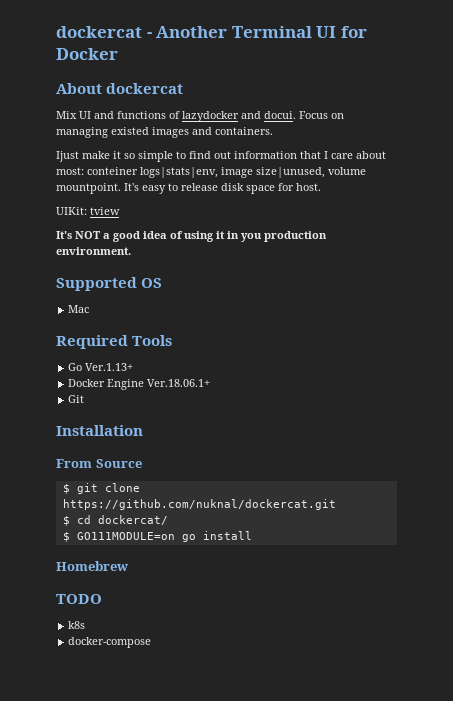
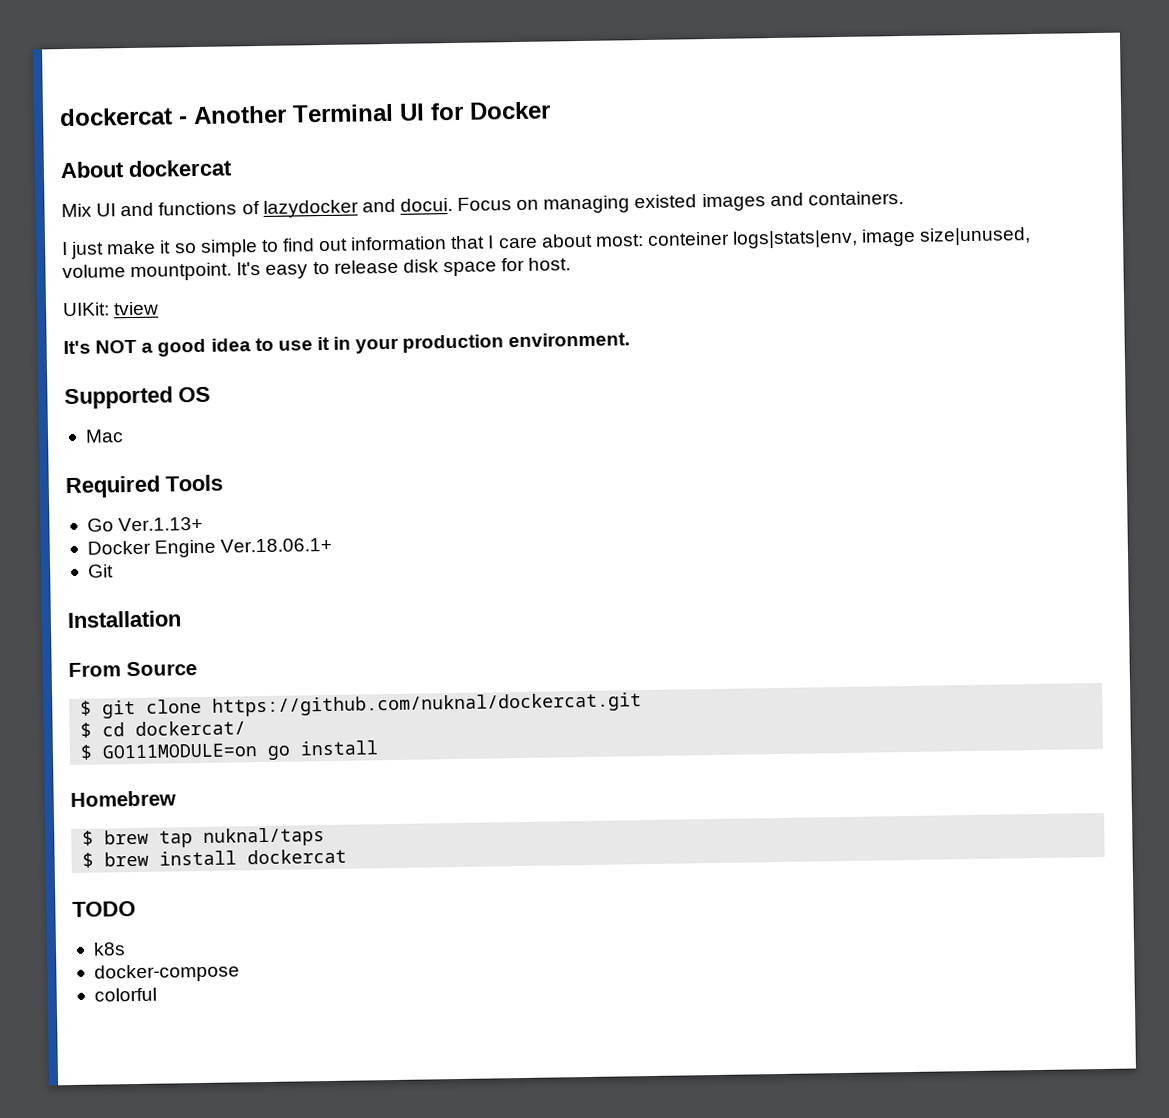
- Ijust make it so simple to find out information that I care about most: conteiner logs|stats|env, image size|unused, volume mountpoint.
+ I just make it so simple to find out information that I care about most: conteiner logs|stats|env, image size|unused, volume mountpoint.
- It's NOT a good idea of using it in you production environment.
+ It's NOT a good idea to use it in your production environment.
+ $ brew tap nuknal/taps
+ $ brew install dockercat
+ colorful

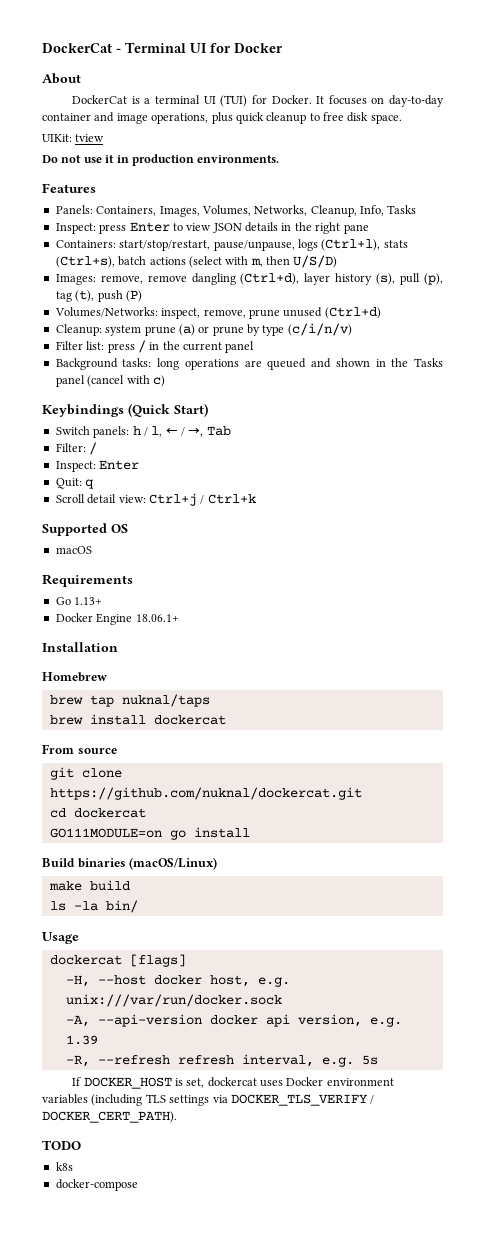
- dockercat - Another Terminal UI for Docker
+ DockerCat - Terminal UI for Docker
- About dockercat
- Mix UI and functions of lazydocker and docui. Focus on managing existed images and containers.
- I just make it so simple to find out information that I care about most: conteiner logs|stats|env, image size|unused, volume mountpoint. It's easy to release disk space for host.
+ About
+ DockerCat is a terminal UI (TUI) for Docker. It focuses on day-to-day container and image operations, plus quick cleanup to free disk space.
  UIKit: tview
- It's NOT a good idea to use it in your production environment.
+ Do not use it in production environments.
+ Features
+ Panels: Containers, Images, Volumes, Networks, Cleanup, Info, Tasks
+ Inspect: press Enter to view JSON details in the right pane
+ Containers: start/stop/restart, pause/unpause, logs (Ctrl+l), stats (Ctrl+s), batch actions (select with m, then U/S/D)
+ Images: remove, remove dangling (Ctrl+d), layer history (s), pull (p), tag (t), push (P)
+ Volumes/Networks: inspect, remove, prune unused (Ctrl+d)
+ Cleanup: system prune (a) or prune by type (c/i/n/v)
+ Filter list: press / in the current panel
+ Background tasks: long operations are queued and shown in the Tasks panel (cancel with c)
+ Keybindings (Quick Start)
+ Switch panels: h / l, ← / →, Tab
+ Filter: /
+ Inspect: Enter
+ Quit: q
+ Scroll detail view: Ctrl+j / Ctrl+k
- Mac
- Required Tools
+ macOS
+ Requirements
- Go Ver.1.13+
+ Go 1.13+
- Docker Engine Ver.18.06.1+
- Git
+ Docker Engine 18.06.1+
+ Homebrew
+ brew tap nuknal/taps
+ brew install dockercat
- From Source
- $ git clone https://github.com/nuknal/dockercat.git
+ From source
+ git clone https://github.com/nuknal/dockercat.git
- $ cd dockercat/
- $ GO111MODULE=on go install
+ cd dockercat
+ GO111MODULE=on go install
- Homebrew
- $ brew tap nuknal/taps
- $ brew install dockercat
+ Build binaries (macOS/Linux)
+ make build
+ ls -la bin/
+ Usage
+ dockercat [flags]
+ -H, --host docker host, e.g. unix:///var/run/docker.sock
+ -A, --api-version docker api version, e.g. 1.39
+ -R, --refresh refresh interval, e.g. 5s
+ If DOCKER_HOST is set, dockercat uses Docker environment variables (including TLS settings via DOCKER_TLS_VERIFY / DOCKER_CERT_PATH).
- colorful

